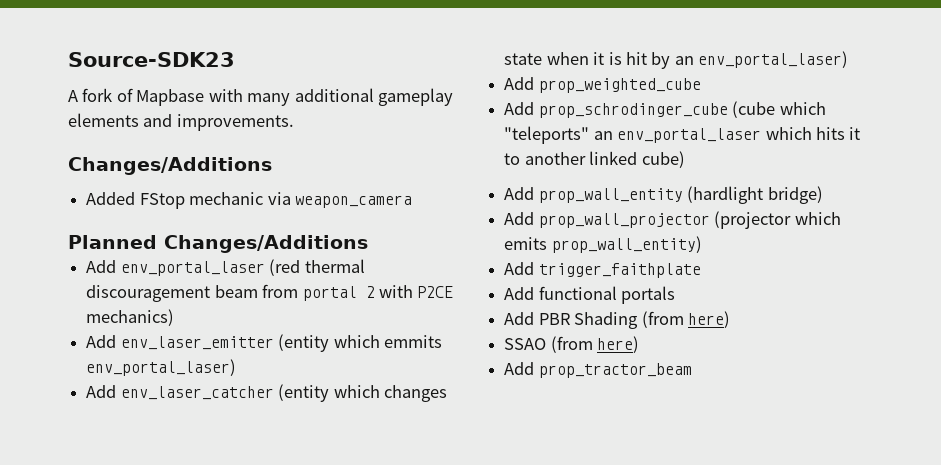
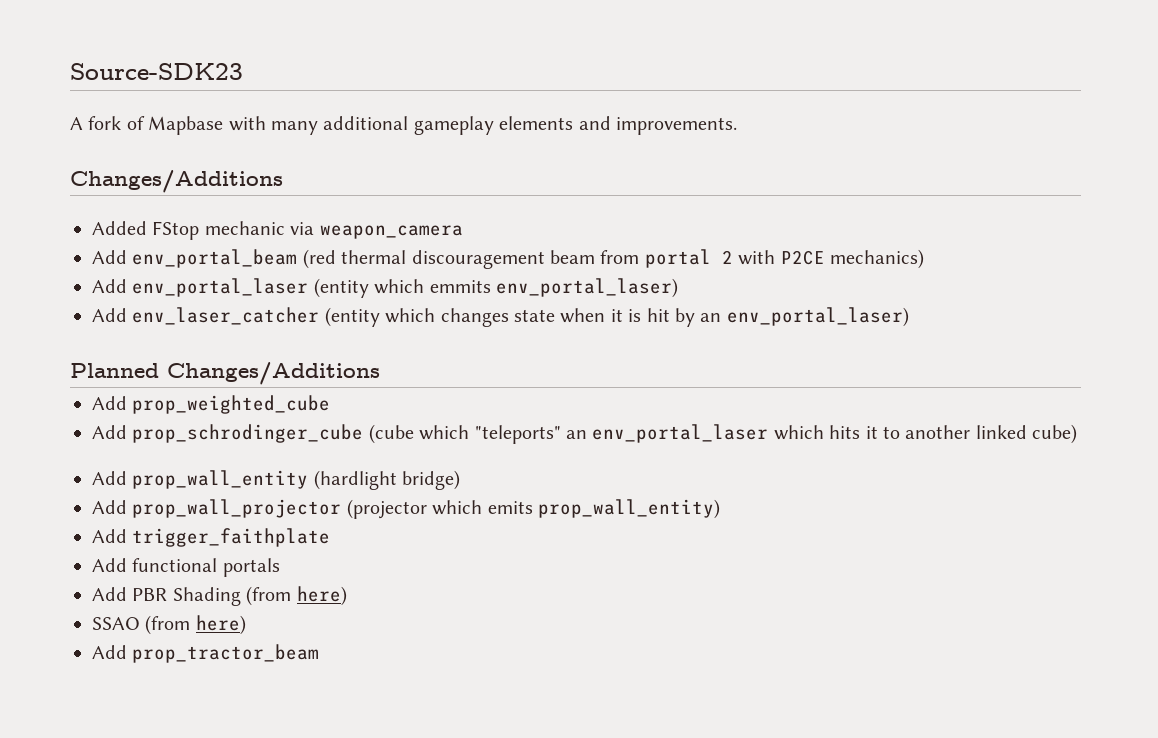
- Planned Changes/Additions
- Add env_portal_laser (red thermal discouragement beam from portal 2 with P2CE mechanics)
+ Add env_portal_beam (red thermal discouragement beam from portal 2 with P2CE mechanics)
- Add env_laser_emitter (entity which emmits env_portal_laser)
+ Add env_portal_laser (entity which emmits env_portal_laser)
+ Planned Changes/Additions

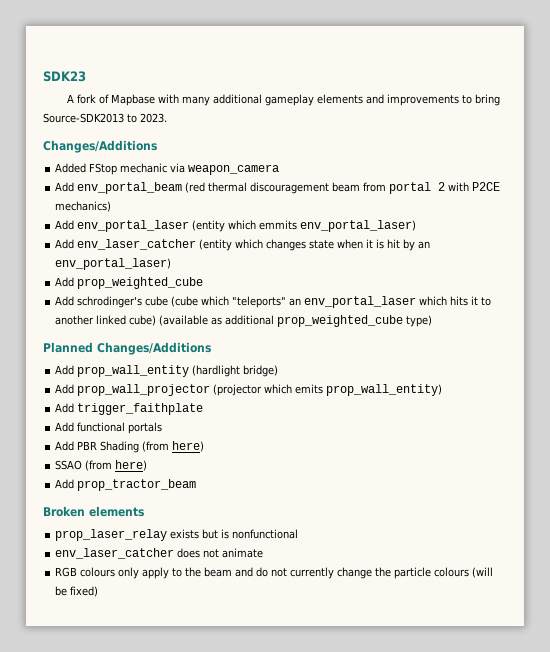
- Source-SDK23
+ SDK23
- A fork of Mapbase with many additional gameplay elements and improvements.
+ A fork of Mapbase with many additional gameplay elements and improvements to bring Source-SDK2013 to 2023.
- Planned Changes/Additions
- Add prop_schrodinger_cube (cube which "teleports" an env_portal_laser which hits it to another linked cube)
+ Add schrodinger's cube (cube which "teleports" an env_portal_laser which hits it to another linked cube) (available as additional prop_weighted_cube type)
+ Planned Changes/Additions
+ Broken elements
+ prop_laser_relay exists but is nonfunctional
+ env_laser_catcher does not animate
+ RGB colours only apply to the beam and do not currently change the particle colours (will be fixed)

